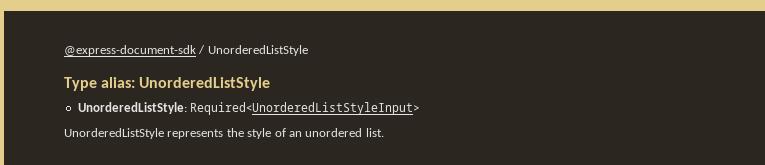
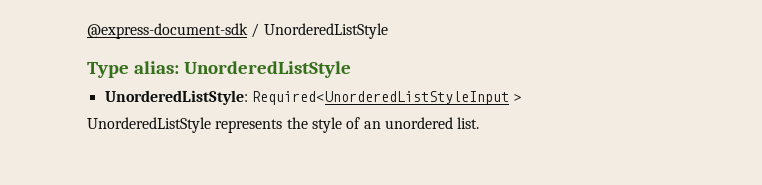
- UnorderedListStyle: Required<UnorderedListStyleInput>
+ UnorderedListStyle: Required<UnorderedListStyleInput >

